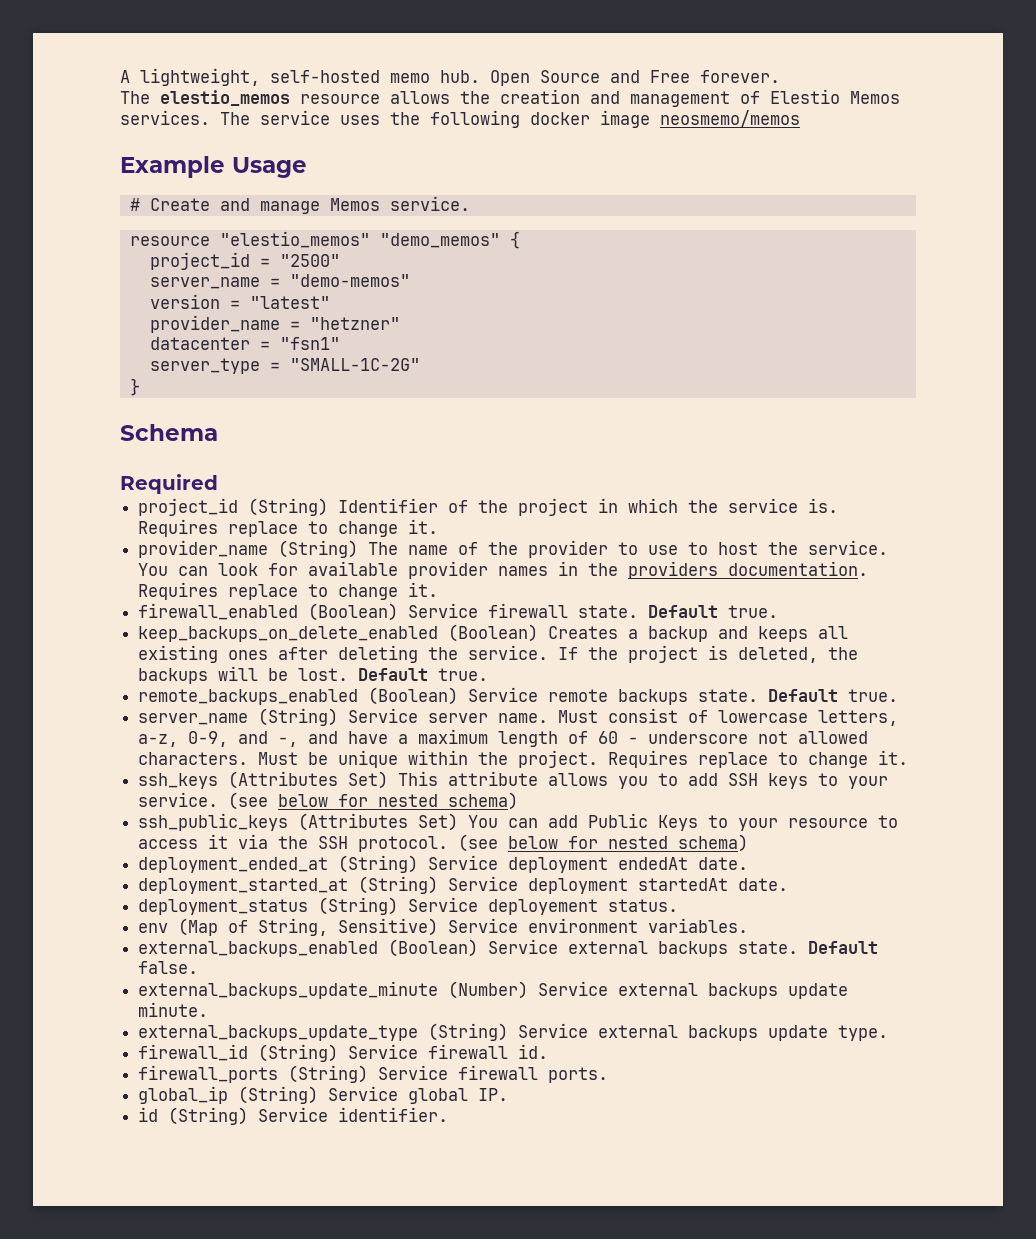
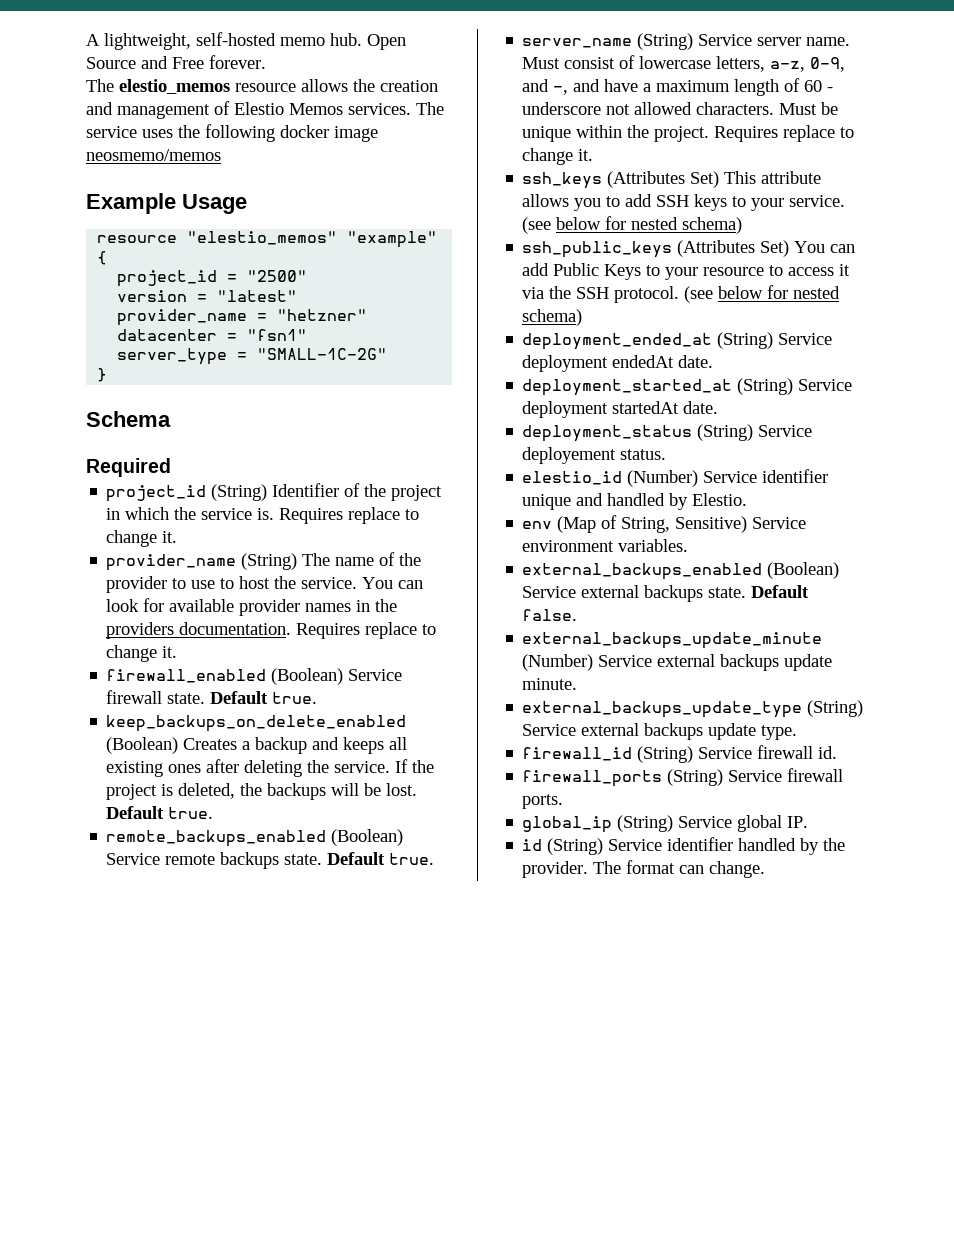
- # Create and manage Memos service.
- resource "elestio_memos" "demo_memos" {
+ resource "elestio_memos" "example" {
- server_name = "demo-memos"
+ elestio_id (Number) Service identifier unique and handled by Elestio.
- id (String) Service identifier.
+ id (String) Service identifier handled by the provider. The format can change.

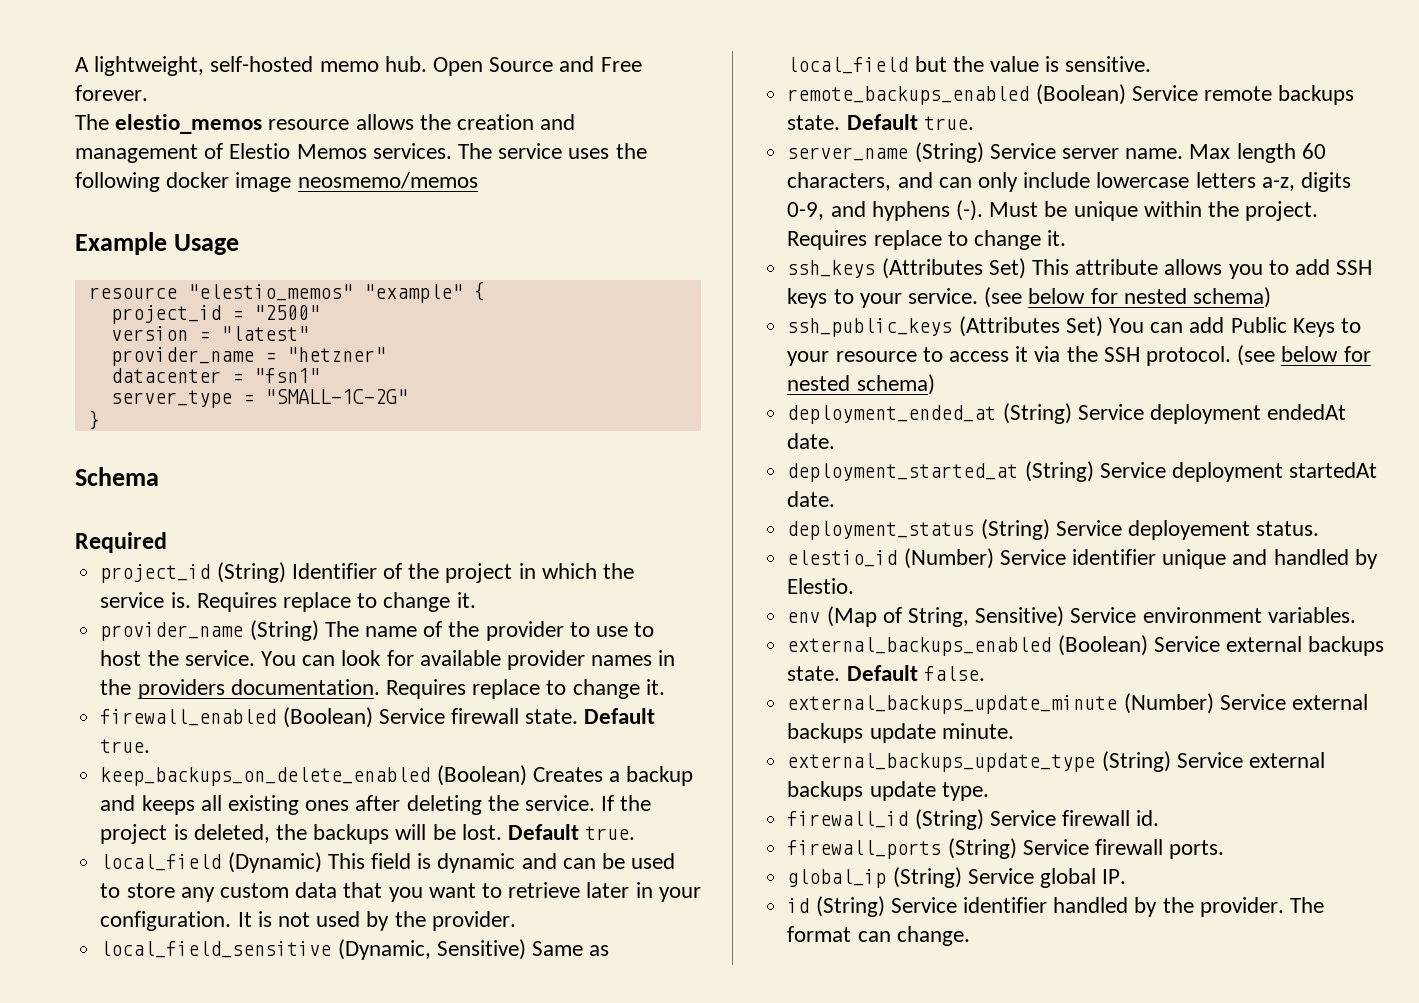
+ local_field (Dynamic) This field is dynamic and can be used to store any custom data that you want to retrieve later in your configuration. It is not used by the provider.
+ local_field_sensitive (Dynamic, Sensitive) Same as local_field but the value is sensitive.
- Must consist of lowercase letters, a-z, 0-9, and -, and have a maximum length of 60 - underscore not allowed characters.
+ Max length 60 characters, and can only include lowercase letters a-z, digits 0-9, and hyphens (-).

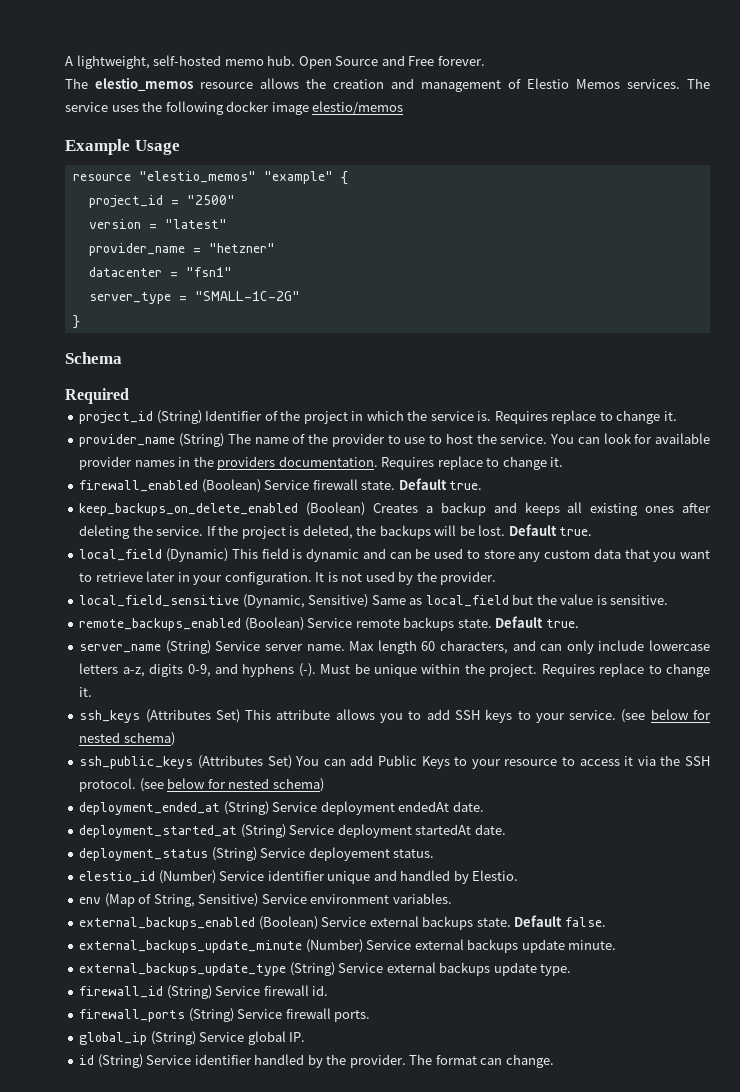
- The service uses the following docker image neosmemo/memos
+ The service uses the following docker image elestio/memos

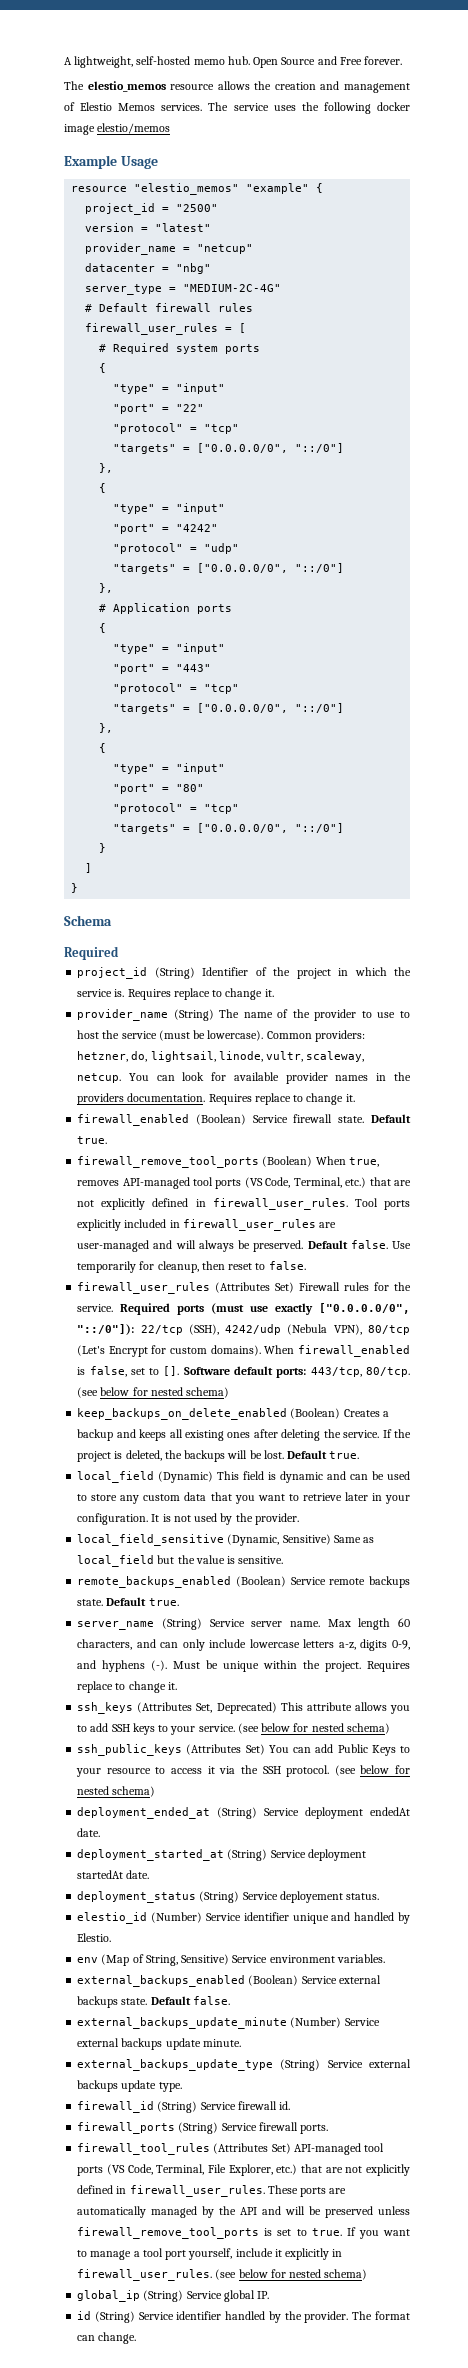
- provider_name = "hetzner"
+ provider_name = "netcup"
- datacenter = "fsn1"
+ datacenter = "nbg"
- server_type = "SMALL-1C-2G"
+ server_type = "MEDIUM-2C-4G"
+ # Default firewall rules
+ firewall_user_rules = [
+ # Required system ports
+ {
+ "type" = "input"
+ "port" = "22"
+ "protocol" = "tcp"
+ "targets" = ["0.0.0.0/0", "::/0"]
+ },
+ {
+ "type" = "input"
+ "port" = "4242"
+ "protocol" = "udp"
+ "targets" = ["0.0.0.0/0", "::/0"]
+ },
+ # Application ports
+ {
+ "type" = "input"
+ "port" = "443"
+ "protocol" = "tcp"
+ "targets" = ["0.0.0.0/0", "::/0"]
+ },
+ {
+ "type" = "input"
+ "port" = "80"
+ "protocol" = "tcp"
+ "targets" = ["0.0.0.0/0", "::/0"]
+ }
+ ]
- provider_name (String) The name of the provider to use to host the service.
+ provider_name (String) The name of the provider to use to host the service (must be lowercase). Common providers: hetzner, do, lightsail, linode, vultr, scaleway, netcup.
+ firewall_remove_tool_ports (Boolean) When true, removes API-managed tool ports (VS Code, Terminal, etc.) that are not explicitly defined in firewall_user_rules. Tool ports explicitly included in firewall_user_rules are user-managed and will always be preserved. Default false. Use temporarily for cleanup, then reset to false.
+ firewall_user_rules (Attributes Set) Firewall rules for the service. Required ports (must use exactly ["0.0.0.0/0", "::/0"]): 22/tcp (SSH), 4242/udp (Nebula VPN), 80/tcp (Let's Encrypt for custom domains). When firewall_enabled is false, set to []. Software default ports: 443/tcp, 80/tcp. (see below for nested schema)
- ssh_keys (Attributes Set) This attribute allows you to add SSH keys to your service.
+ ssh_keys (Attributes Set, Deprecated) This attribute allows you to add SSH keys to your service.
+ firewall_tool_rules (Attributes Set) API-managed tool ports (VS Code, Terminal, File Explorer, etc.) that are not explicitly defined in firewall_user_rules. These ports are automatically managed by the API and will be preserved unless firewall_remove_tool_ports is set to true. If you want to manage a tool port yourself, include it explicitly in firewall_user_rules. (see below for nested schema)

